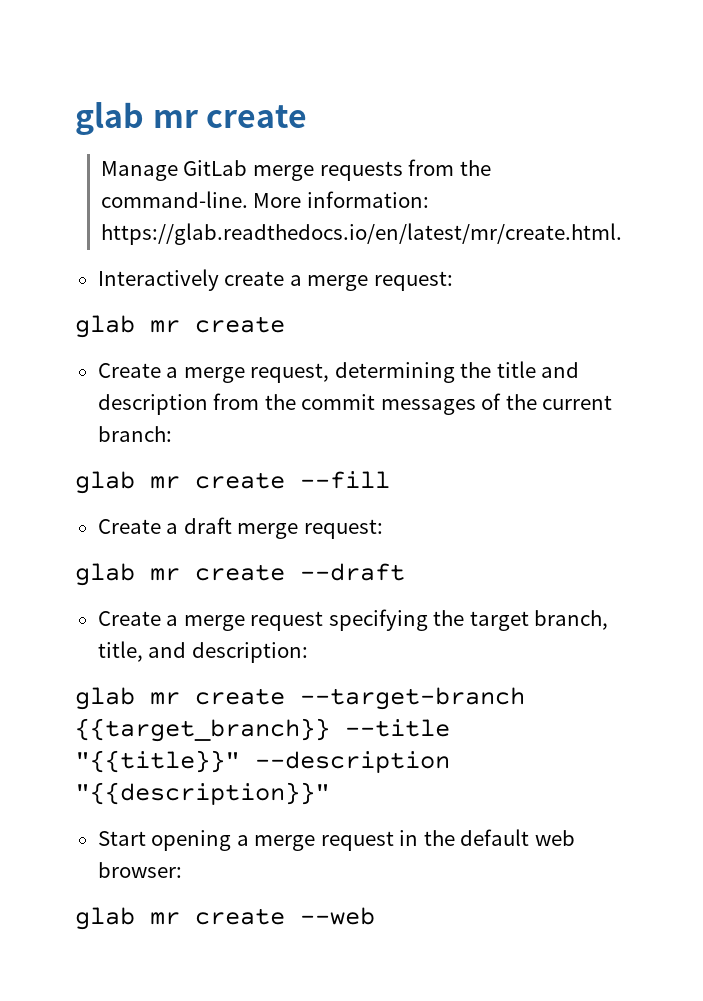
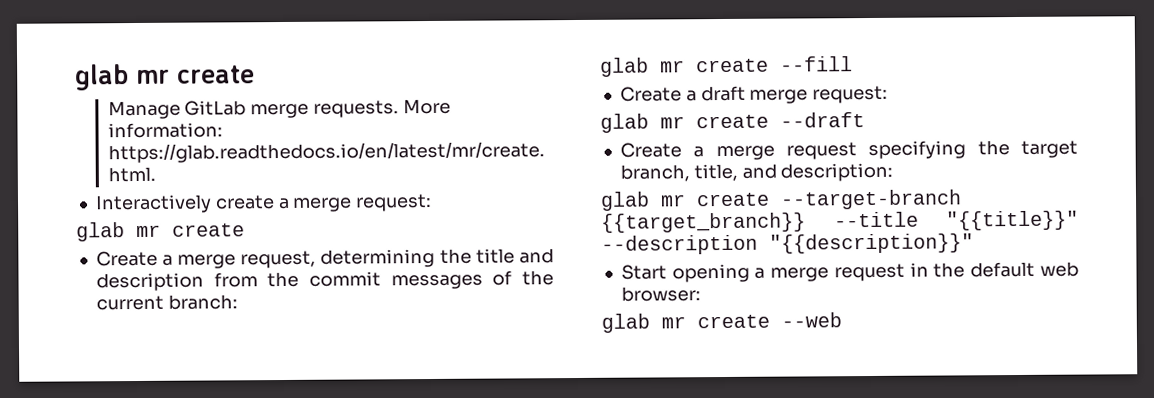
- Manage GitLab merge requests from the command-line.
+ Manage GitLab merge requests.

